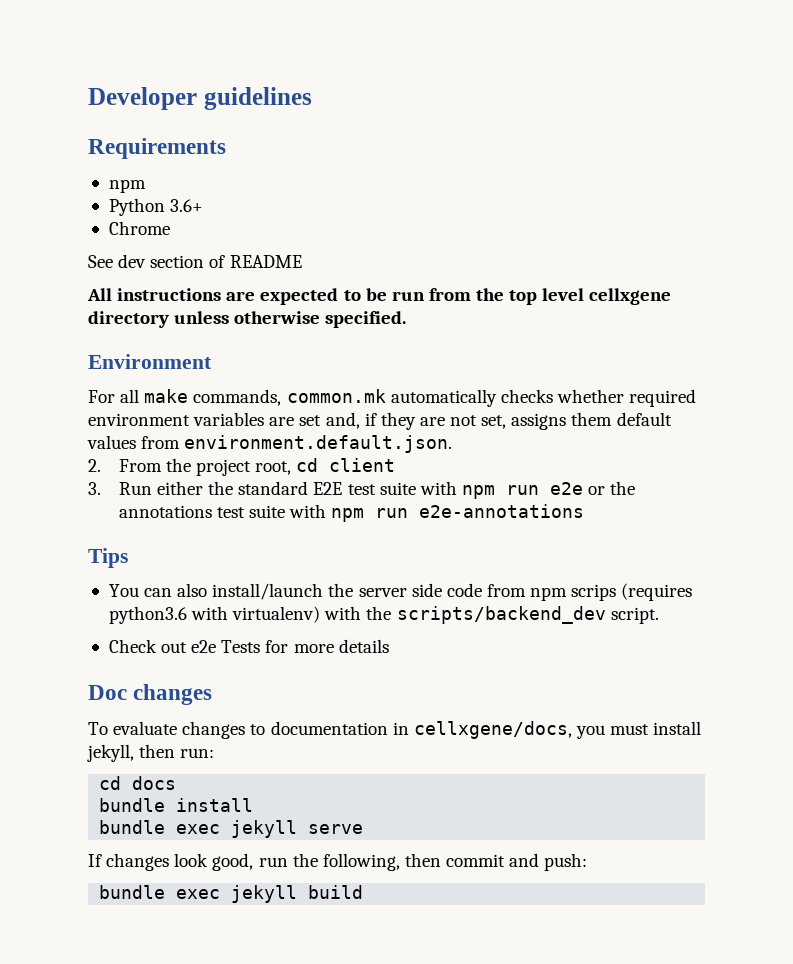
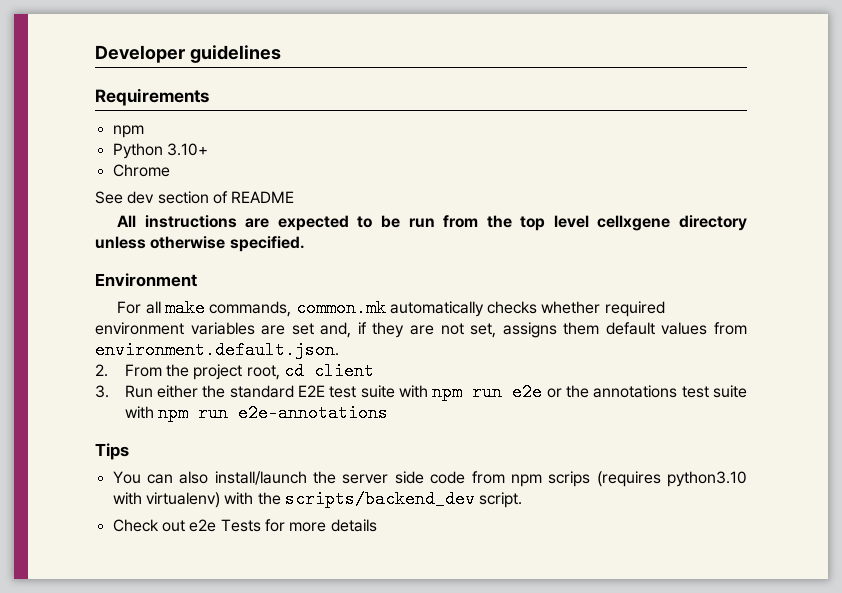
- Python 3.6+
+ Python 3.10+
- You can also install/launch the server side code from npm scrips (requires python3.6 with virtualenv) with the scripts/backend_dev script.
+ You can also install/launch the server side code from npm scrips (requires python3.10 with virtualenv) with the scripts/backend_dev script.
- Doc changes
- To evaluate changes to documentation in cellxgene/docs, you must install jekyll, then run:
- cd docs
- bundle install
- bundle exec jekyll serve
- If changes look good, run the following, then commit and push:
- bundle exec jekyll build

